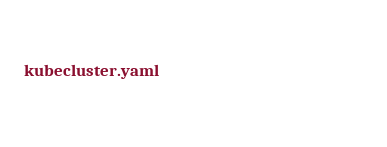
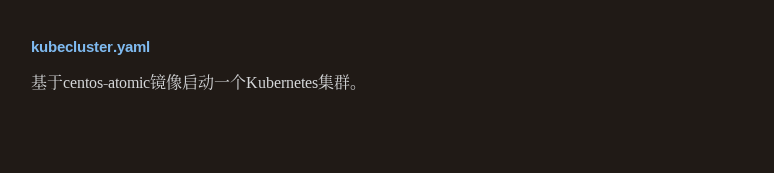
+ 基于centos-atomic镜像启动一个Kubernetes集群。

